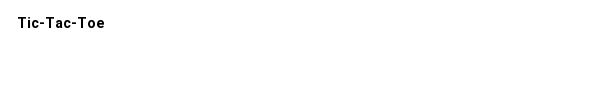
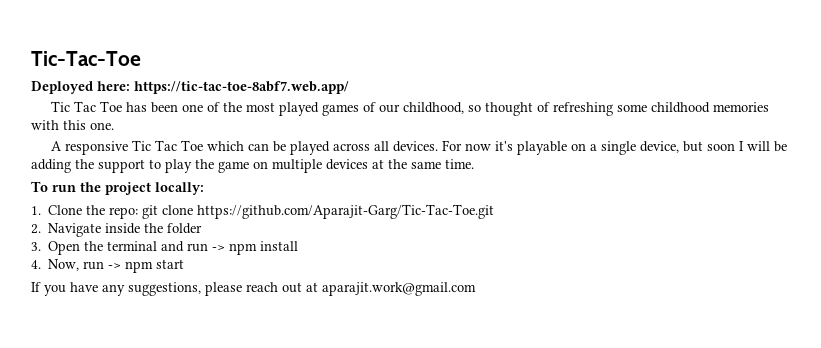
+ Deployed here: https://tic-tac-toe-8abf7.web.app/
+ Tic Tac Toe has been one of the most played games of our childhood, so thought of refreshing some childhood memories with this one.
+ A responsive Tic Tac Toe which can be played across all devices. For now it's playable on a single device, but soon I will be adding the support to play the game on multiple devices at the same time.
+ To run the project locally:
+ 1. Clone the repo: git clone https://github.com/Aparajit-Garg/Tic-Tac-Toe.git
+ 2. Navigate inside the folder
+ 3. Open the terminal and run -> npm install
+ 4. Now, run -> npm start
+ If you have any suggestions, please reach out at aparajit.work@gmail.com

